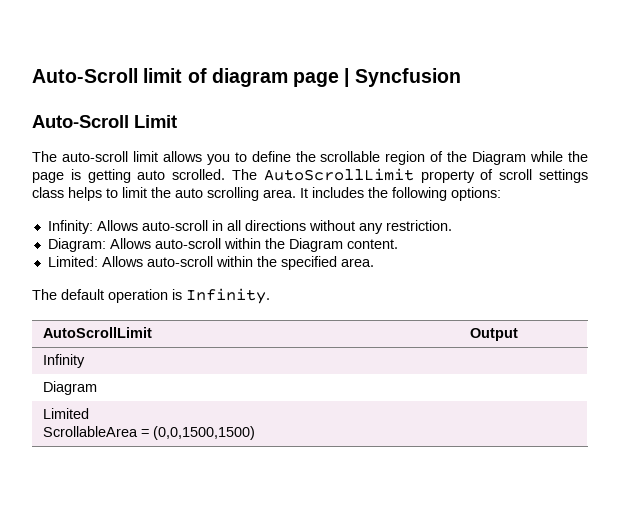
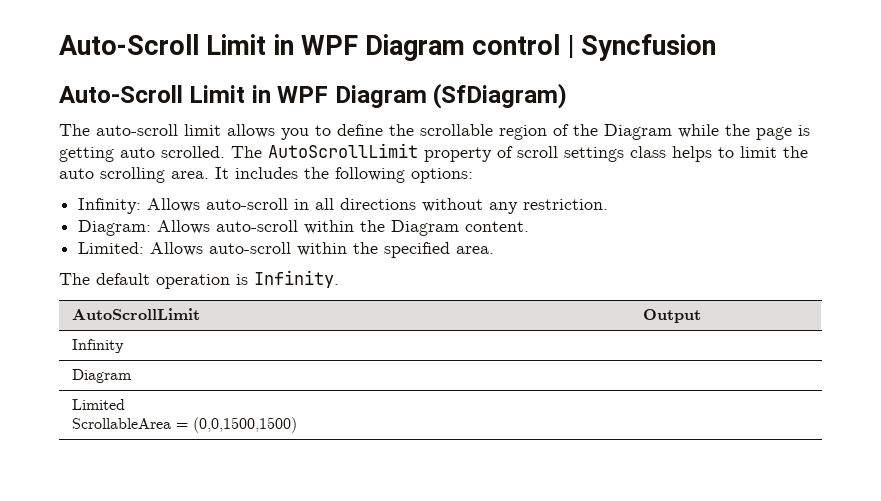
- Auto-Scroll limit of diagram page | Syncfusion
+ Auto-Scroll Limit in WPF Diagram control | Syncfusion
- Auto-Scroll Limit
+ Auto-Scroll Limit in WPF Diagram (SfDiagram)

